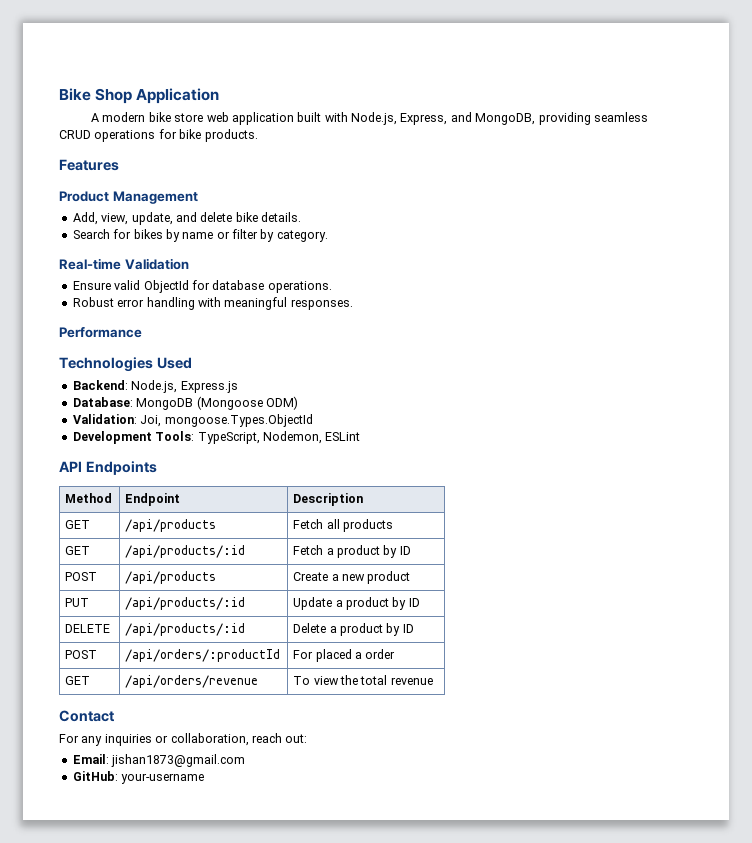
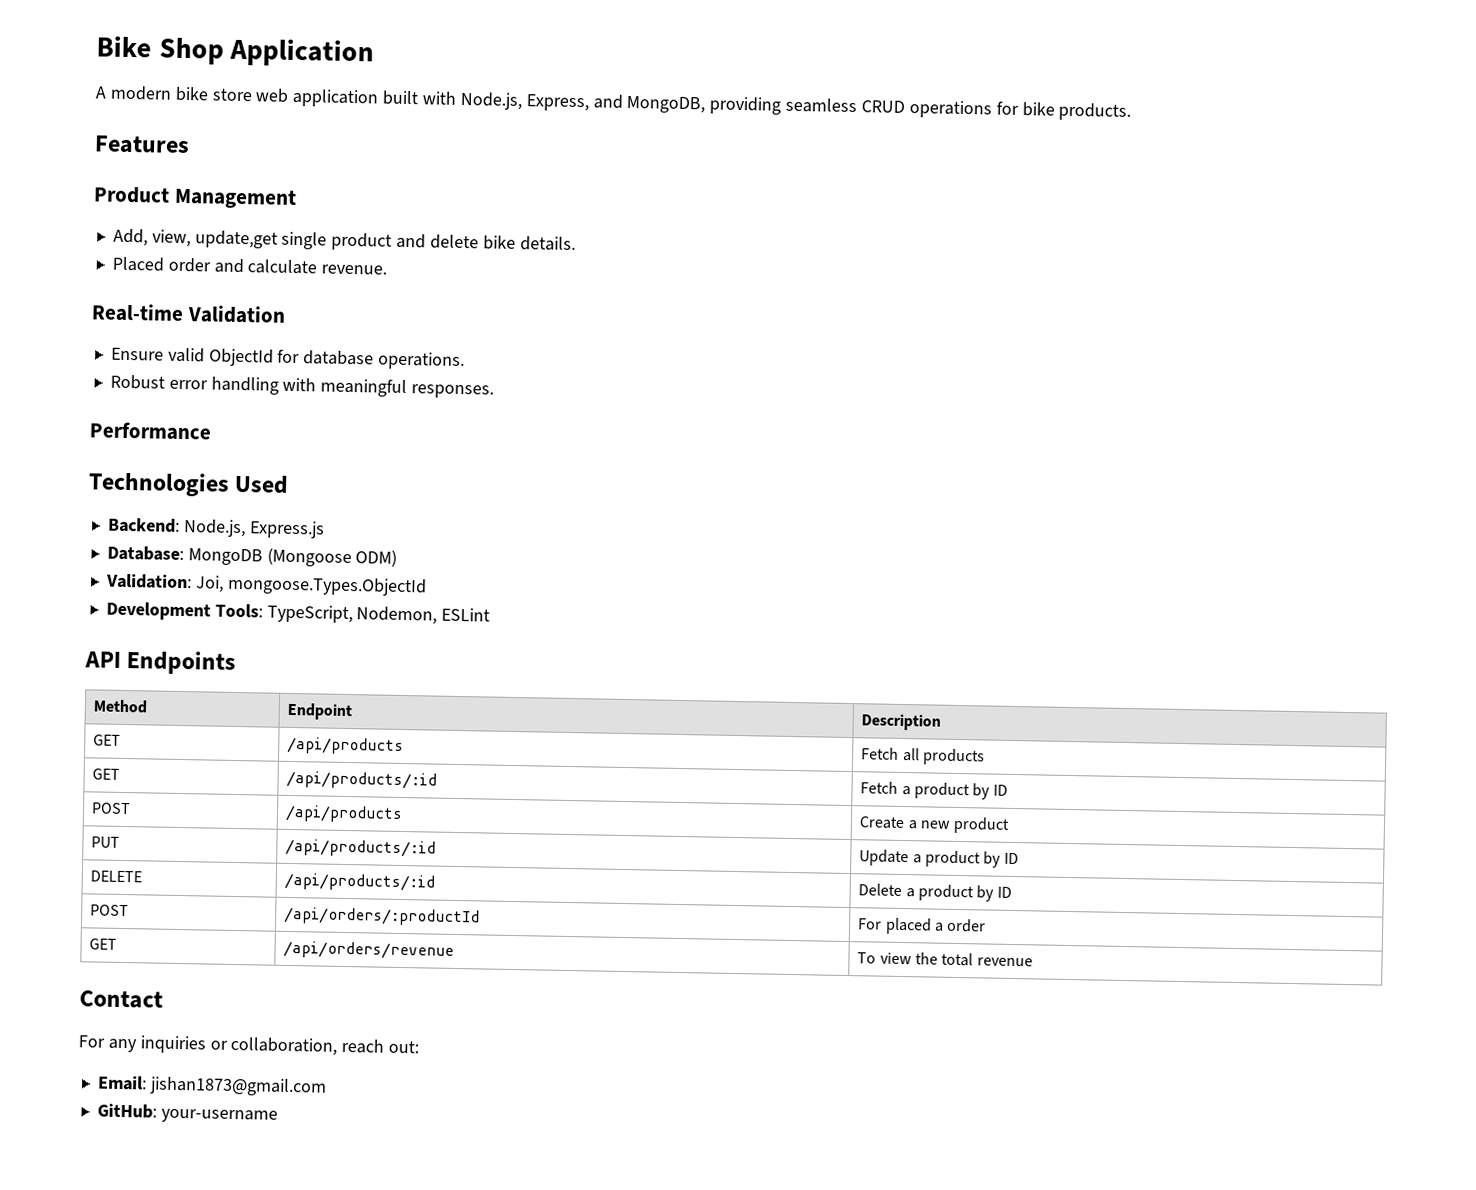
- Add, view, update, and delete bike details.
+ Add, view, update,get single product and delete bike details.
- Search for bikes by name or filter by category.
+ Placed order and calculate revenue.

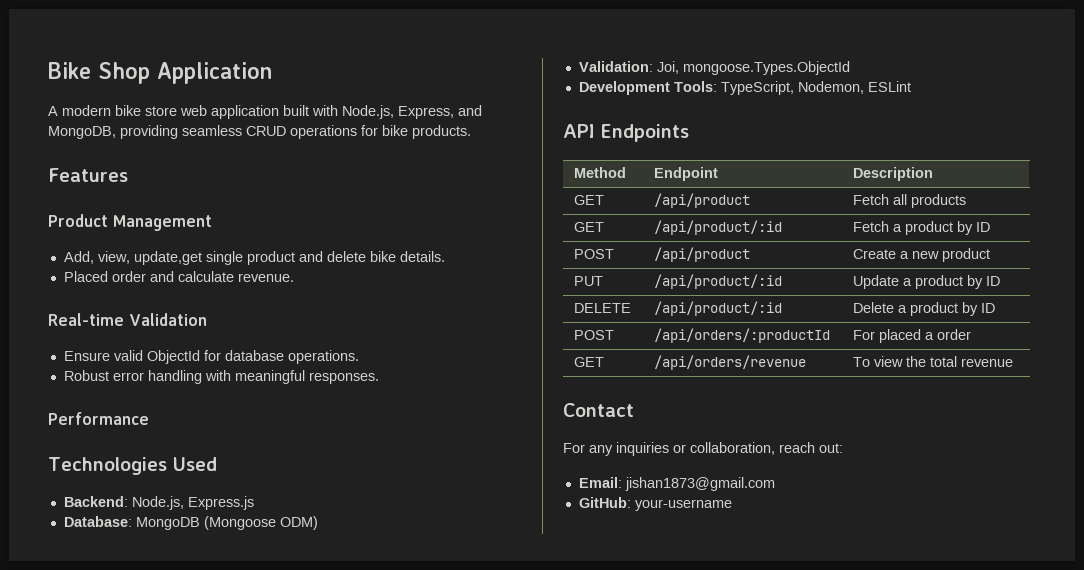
- GET | /api/products | Fetch all products
+ GET | /api/product | Fetch all products
- GET | /api/products/:id | Fetch a product by ID
+ GET | /api/product/:id | Fetch a product by ID
- POST | /api/products | Create a new product
+ POST | /api/product | Create a new product
- PUT | /api/products/:id | Update a product by ID
+ PUT | /api/product/:id | Update a product by ID
- DELETE | /api/products/:id | Delete a product by ID
+ DELETE | /api/product/:id | Delete a product by ID

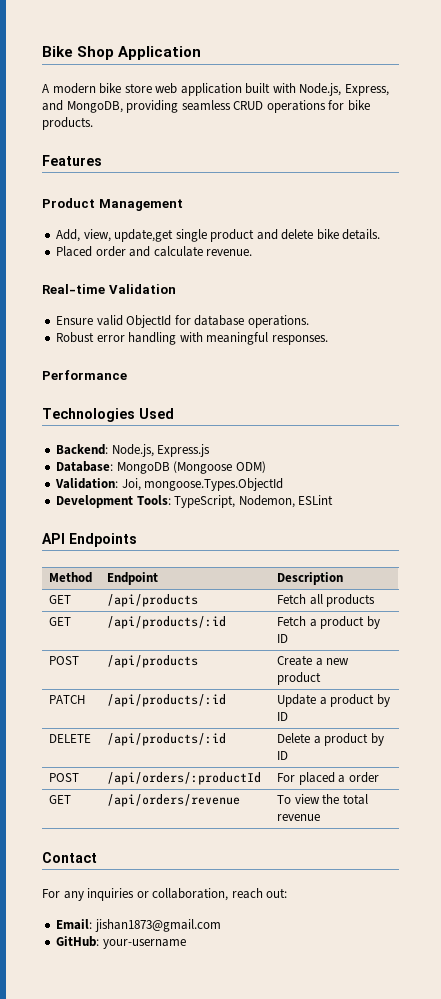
- GET | /api/product | Fetch all products
+ GET | /api/products | Fetch all products
- GET | /api/product/:id | Fetch a product by ID
+ GET | /api/products/:id | Fetch a product by ID
- POST | /api/product | Create a new product
+ POST | /api/products | Create a new product
- PUT | /api/product/:id | Update a product by ID
+ PATCH | /api/products/:id | Update a product by ID
- DELETE | /api/product/:id | Delete a product by ID
+ DELETE | /api/products/:id | Delete a product by ID

